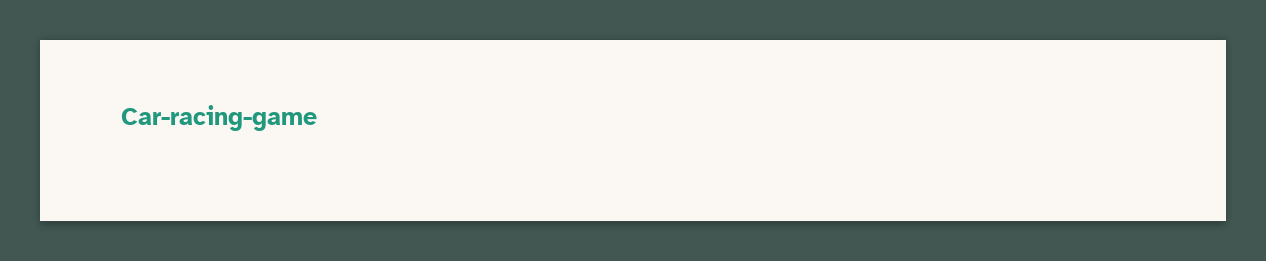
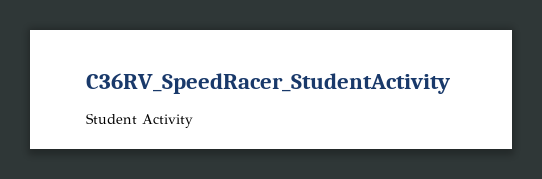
- Car-racing-game
+ C36RV_SpeedRacer_StudentActivity
+ Student Activity

